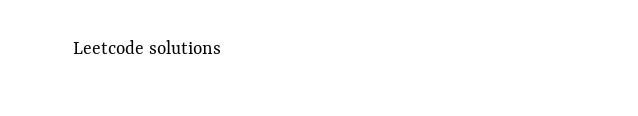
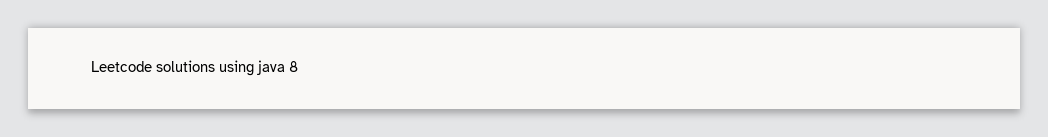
- Leetcode solutions
+ Leetcode solutions using java 8

